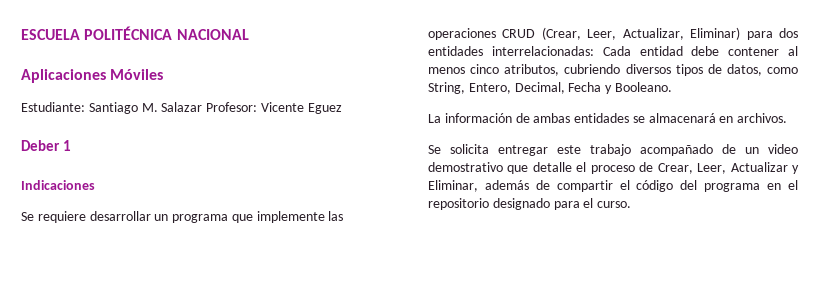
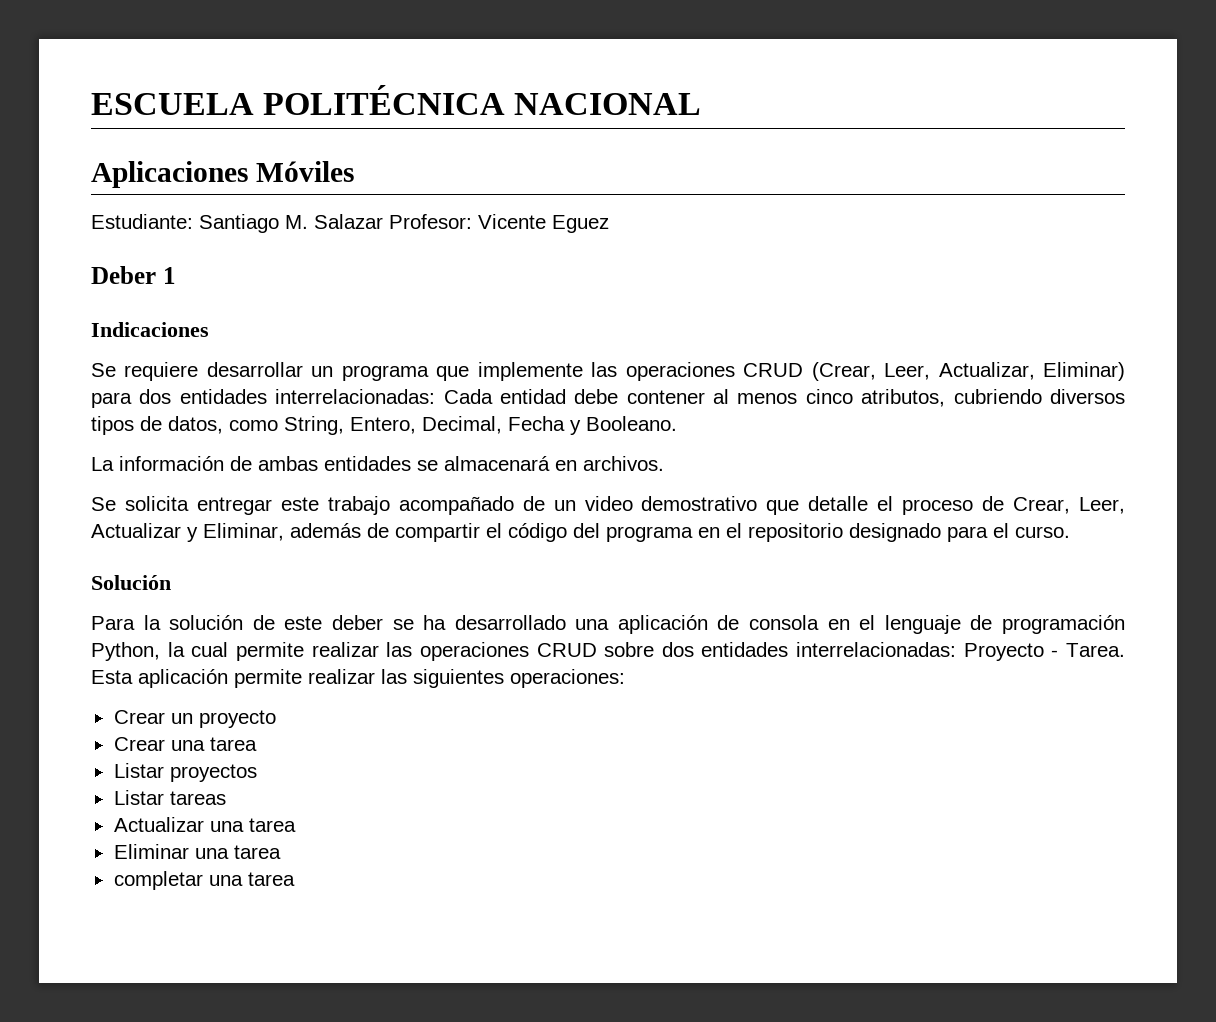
+ Solución
+ Para la solución de este deber se ha desarrollado una aplicación de consola en el lenguaje de programación Python, la cual permite realizar las operaciones CRUD sobre dos entidades interrelacionadas: Proyecto - Tarea. Esta aplicación permite realizar las siguientes operaciones:
+ Crear un proyecto
+ Crear una tarea
+ Listar proyectos
+ Listar tareas
+ Actualizar una tarea
+ Eliminar una tarea
+ completar una tarea

